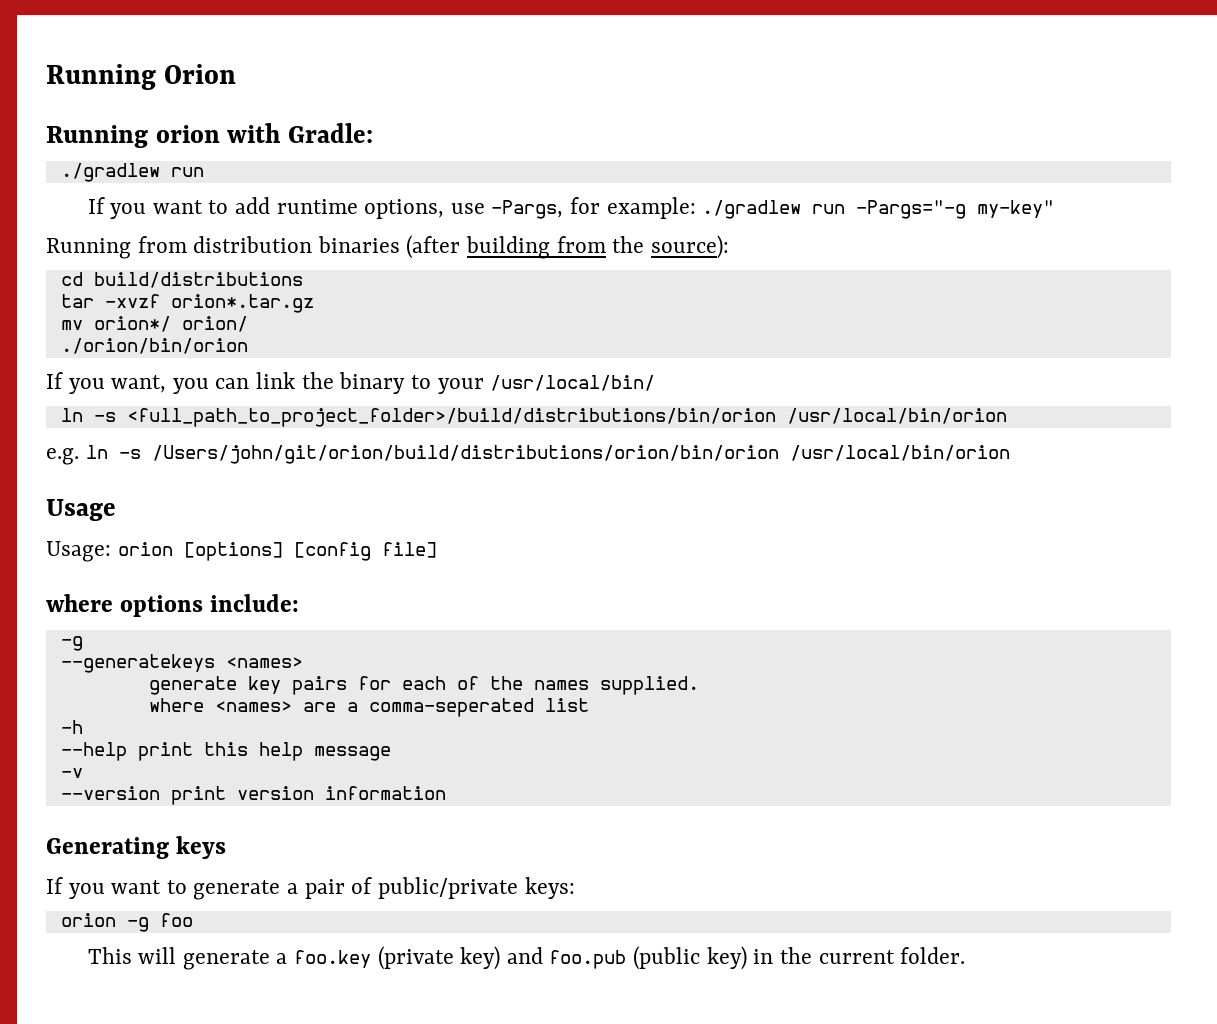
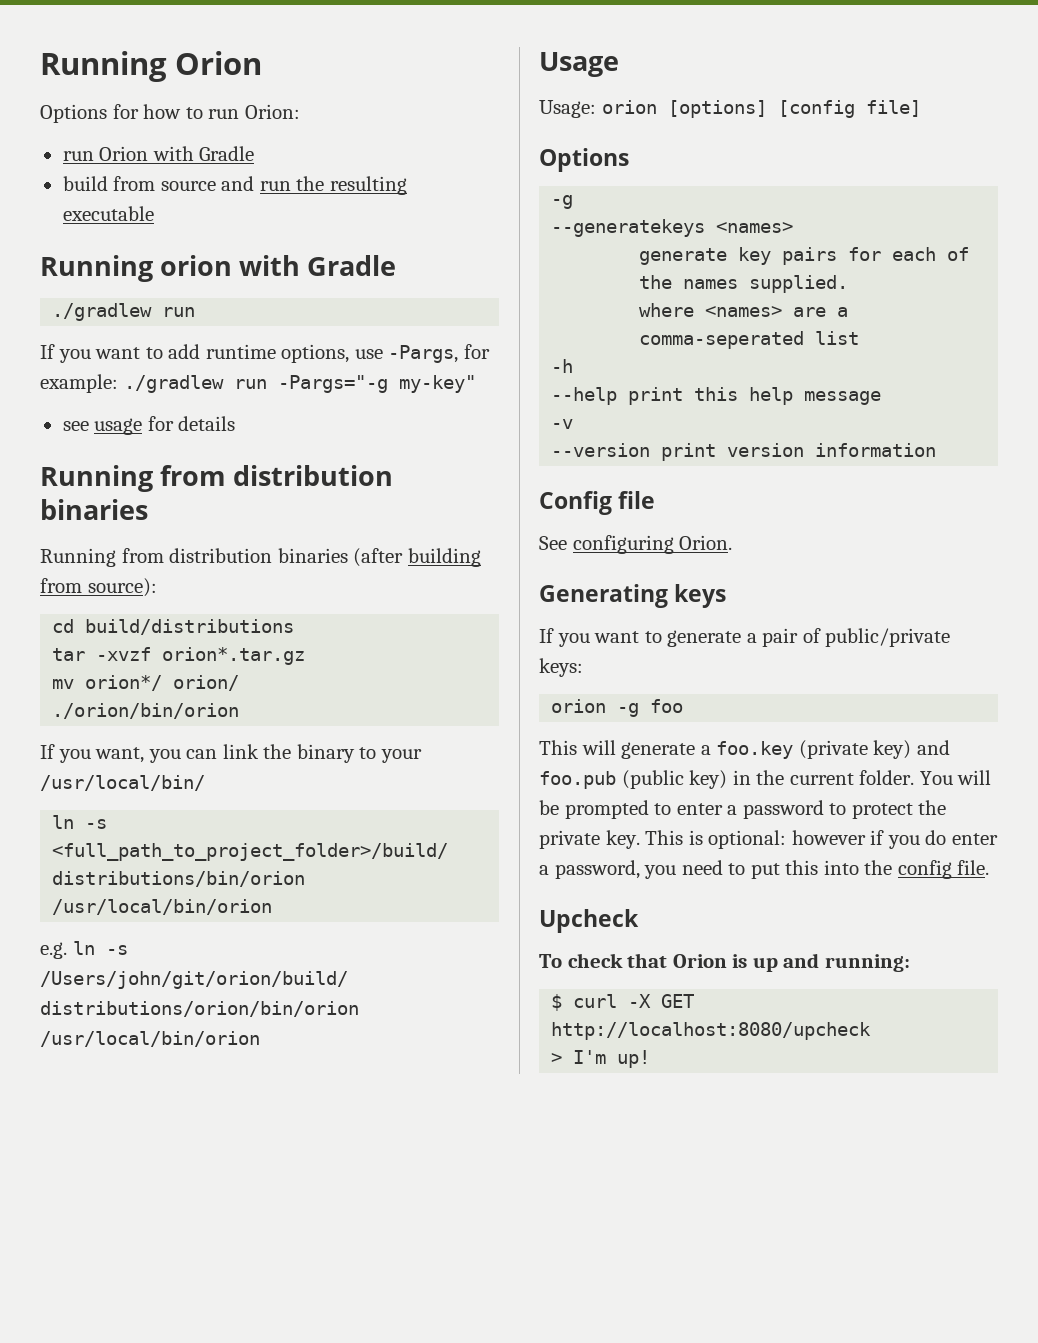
+ Options for how to run Orion:
+ run Orion with Gradle
+ build from source and run the resulting executable
- Running orion with Gradle:
+ Running orion with Gradle
+ see usage for details
+ Running from distribution binaries
- Running from distribution binaries (after building from the source):
+ Running from distribution binaries (after building from source):
  Usage: orion [options] [config file]
- where options include:
+ Options
+ Config file
+ See configuring Orion.
+ You will be prompted to enter a password to protect the private key. This is optional: however if you do enter a password, you need to put this into the config file.
+ Upcheck
+ To check that Orion is up and running:
+ $ curl -X GET http://localhost:8080/upcheck
+ > I'm up!

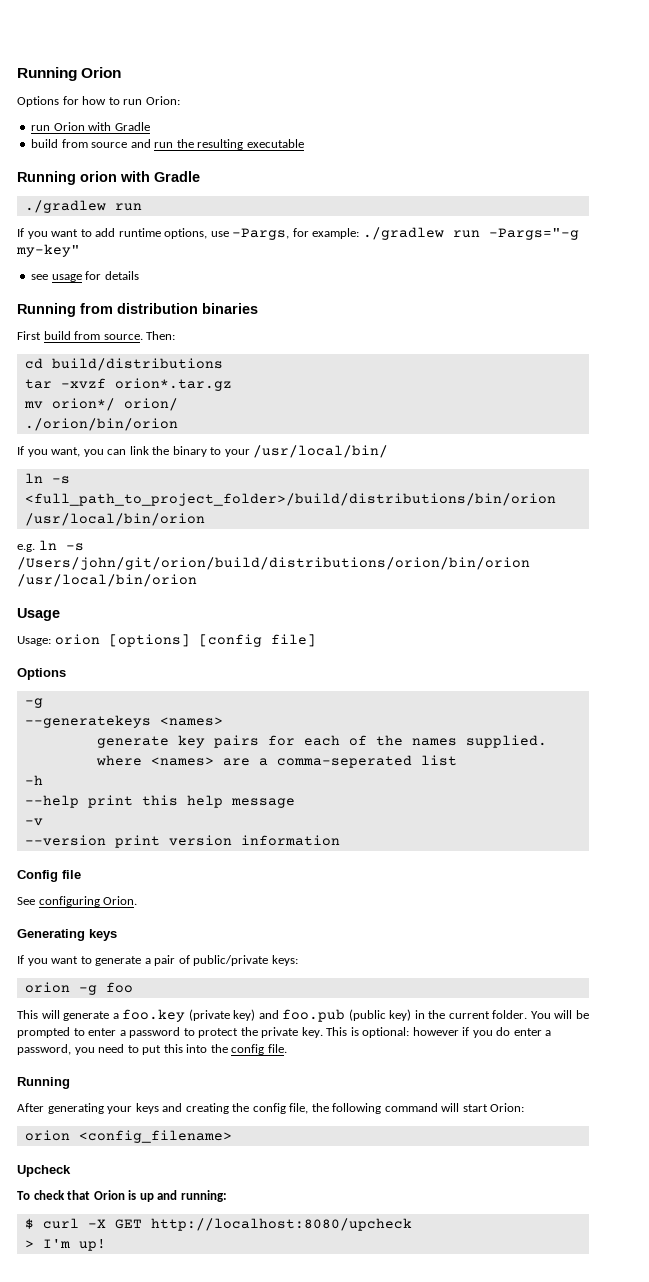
- Running from distribution binaries (after building from source):
+ First build from source. Then:
  This is optional: however if you do enter a password, you need to put this into the config file.
+ Running
+ After generating your keys and creating the config file, the following command will start Orion:
+ orion <config_filename>

